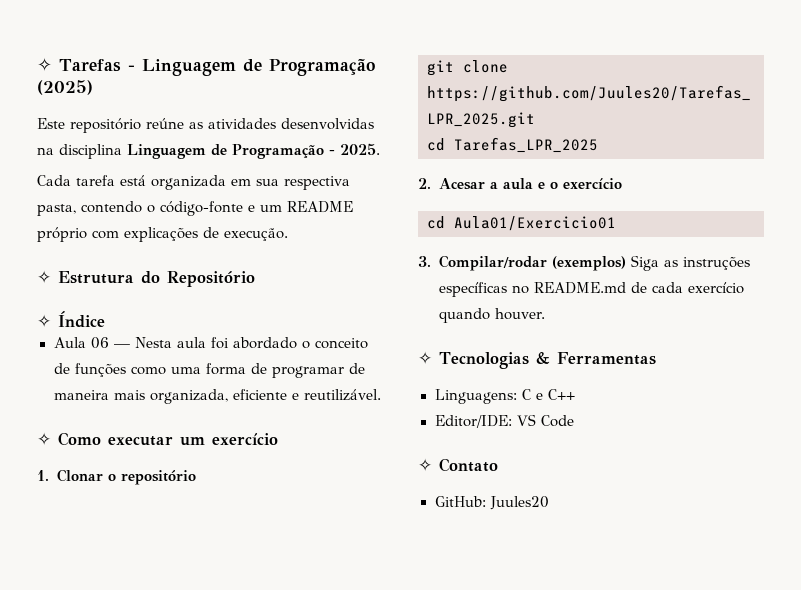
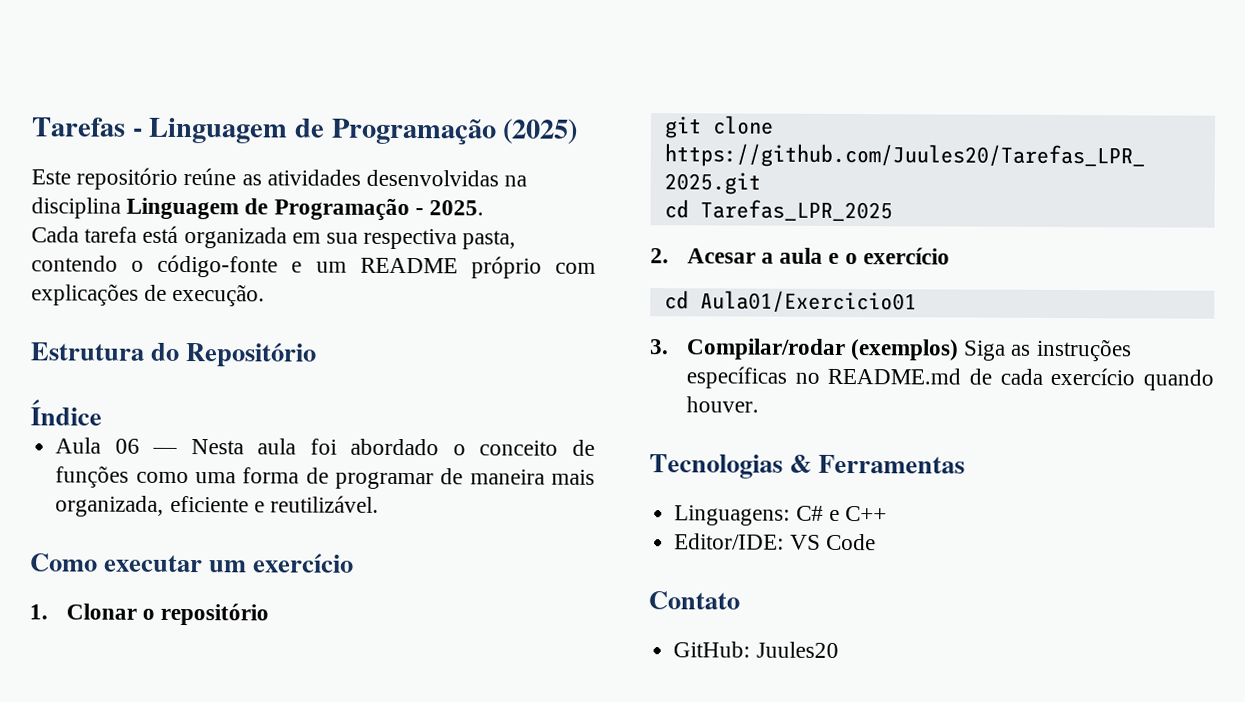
- ✧ Tarefas - Linguagem de Programação (2025)
+ Tarefas - Linguagem de Programação (2025)
- ✧ Estrutura do Repositório
+ Estrutura do Repositório
- ✧ Índice
+ Índice
- ✧ Como executar um exercício
+ Como executar um exercício
- ✧ Tecnologias & Ferramentas
+ Tecnologias & Ferramentas
- Linguagens: C e C++
+ Linguagens: C# e C++
- ✧ Contato
+ Contato

